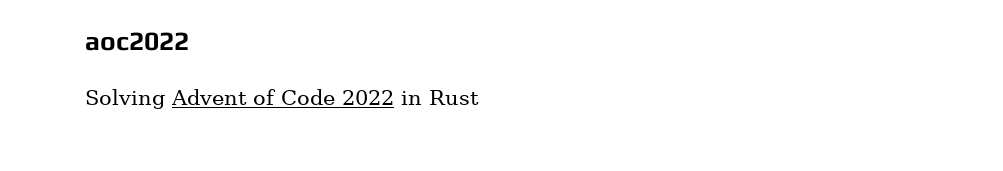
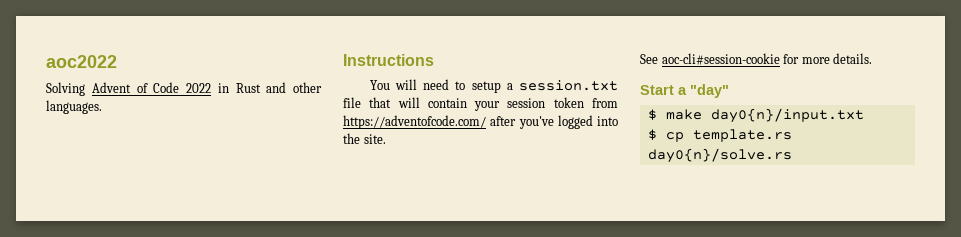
- Solving Advent of Code 2022 in Rust
+ Solving Advent of Code 2022 in Rust and other languages.
+ Instructions
+ You will need to setup a session.txt file that will contain your session token from https://adventofcode.com/ after you've logged into the site.
+ See aoc-cli#session-cookie for more details.
+ Start a "day"
+ $ make day0{n}/input.txt
+ $ cp template.rs day0{n}/solve.rs

